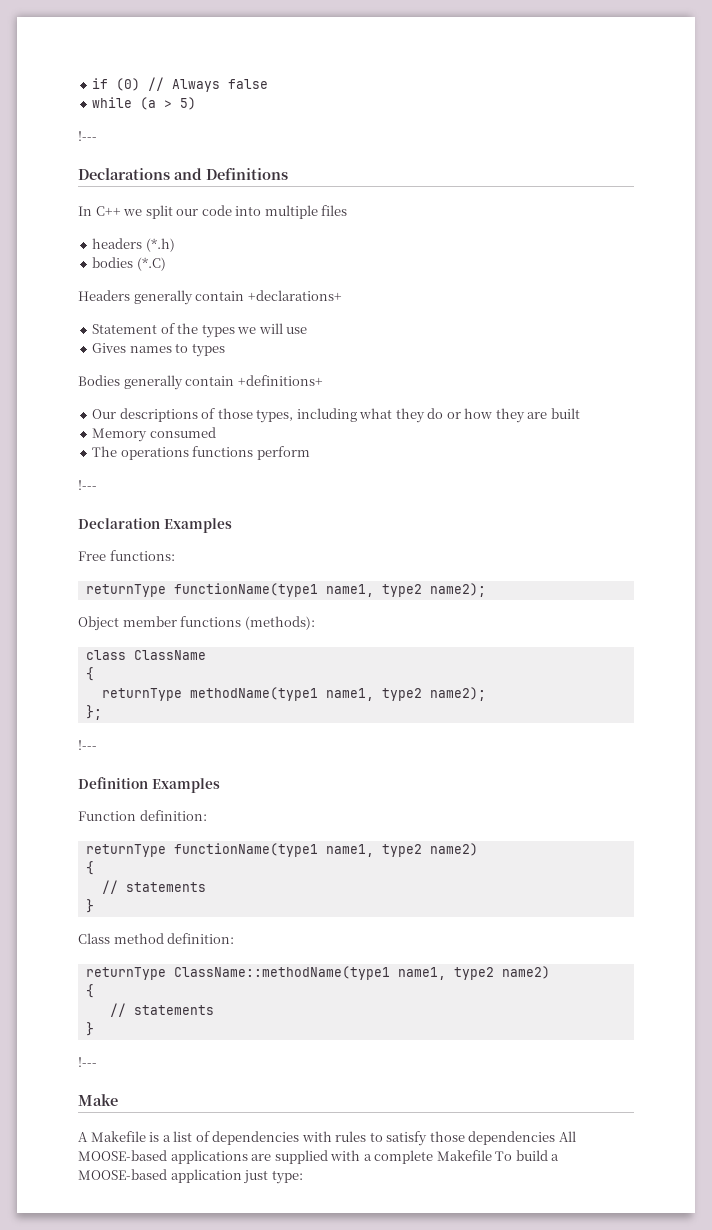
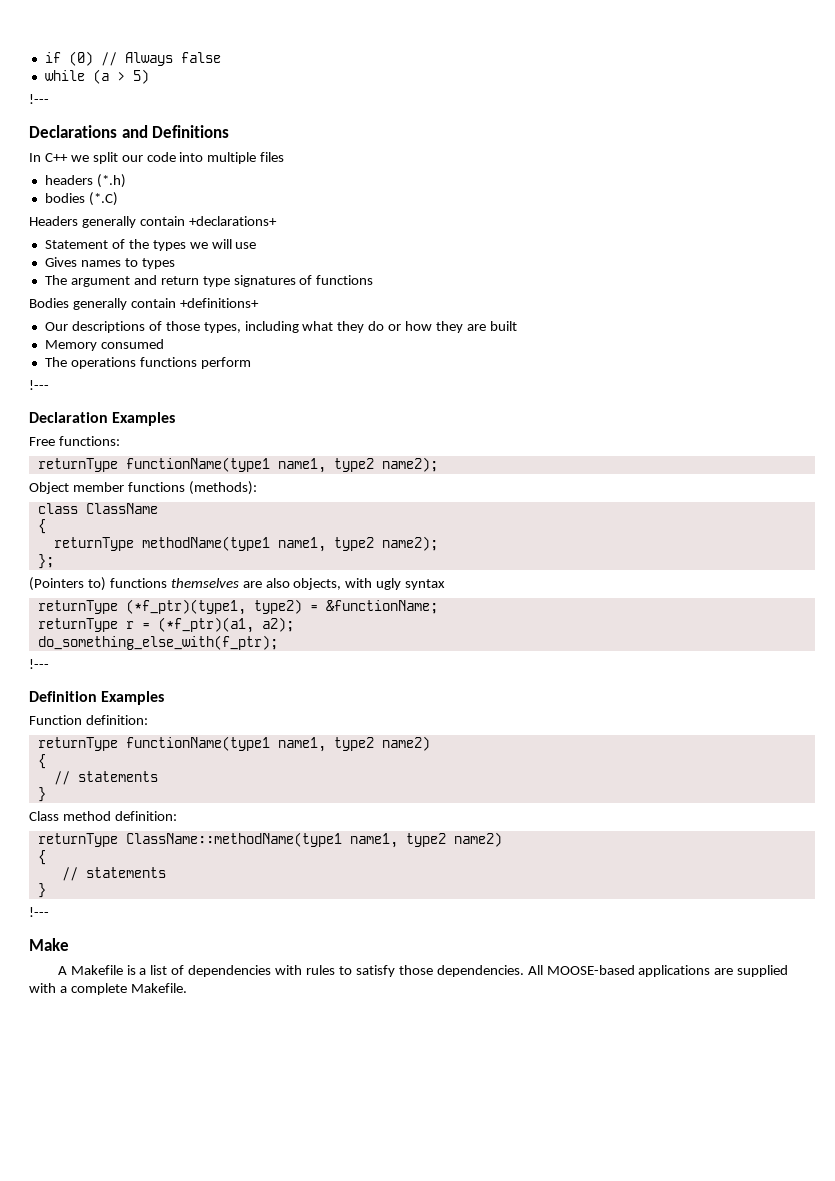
+ The argument and return type signatures of functions
+ (Pointers to) functions themselves are also objects, with ugly syntax
+ returnType (*f_ptr)(type1, type2) = &functionName;
+ returnType r = (*f_ptr)(a1, a2);
+ do_something_else_with(f_ptr);
- A Makefile is a list of dependencies with rules to satisfy those dependencies All MOOSE-based applications are supplied with a complete Makefile To build a MOOSE-based application just type:
+ A Makefile is a list of dependencies with rules to satisfy those dependencies. All MOOSE-based applications are supplied with a complete Makefile.

